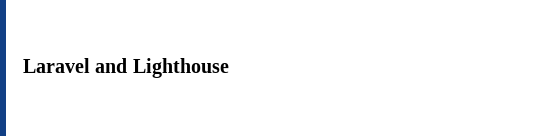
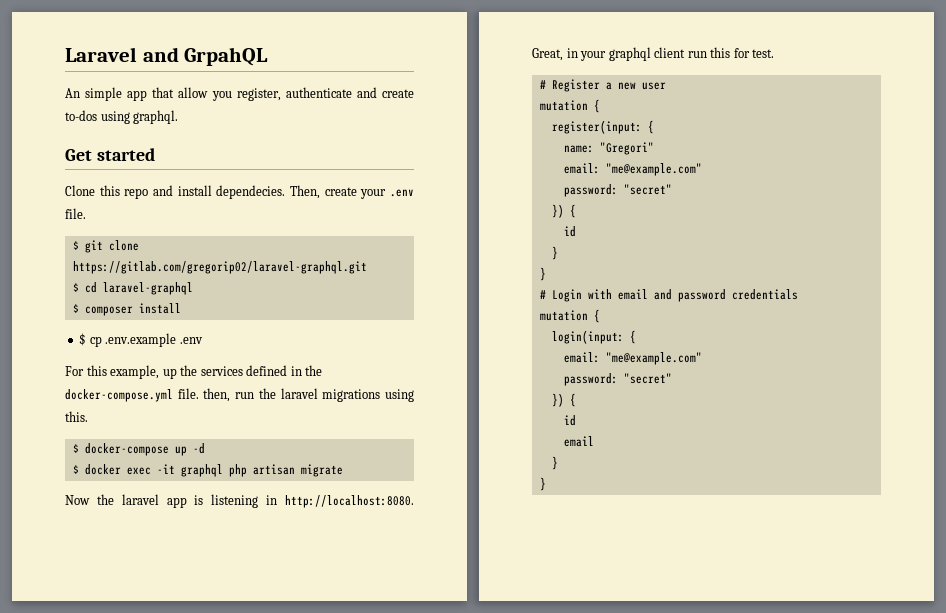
- Laravel and Lighthouse
+ Laravel and GrpahQL
+ An simple app that allow you register, authenticate and create to-dos using graphql.
+ Get started
+ Clone this repo and install dependecies. Then, create your .env file.
+ $ git clone https://gitlab.com/gregorip02/laravel-graphql.git
+ $ cd laravel-graphql
+ $ composer install
+ $ cp .env.example .env
+ For this example, up the services defined in the docker-compose.yml file. then, run the laravel migrations using this.
+ $ docker-compose up -d
+ $ docker exec -it graphql php artisan migrate
+ Now the laravel app is listening in http://localhost:8080. Great, in your graphql client run this for test.
+ # Register a new user
+ mutation {
+ register(input: {
+ name: "Gregori"
+ email: "me@example.com"
+ password: "secret"
+ }) {
+ id
+ }
+ }
+ # Login with email and password credentials
+ mutation {
+ login(input: {
+ email: "me@example.com"
+ password: "secret"
+ }) {
+ id
+ email
+ }
+ }

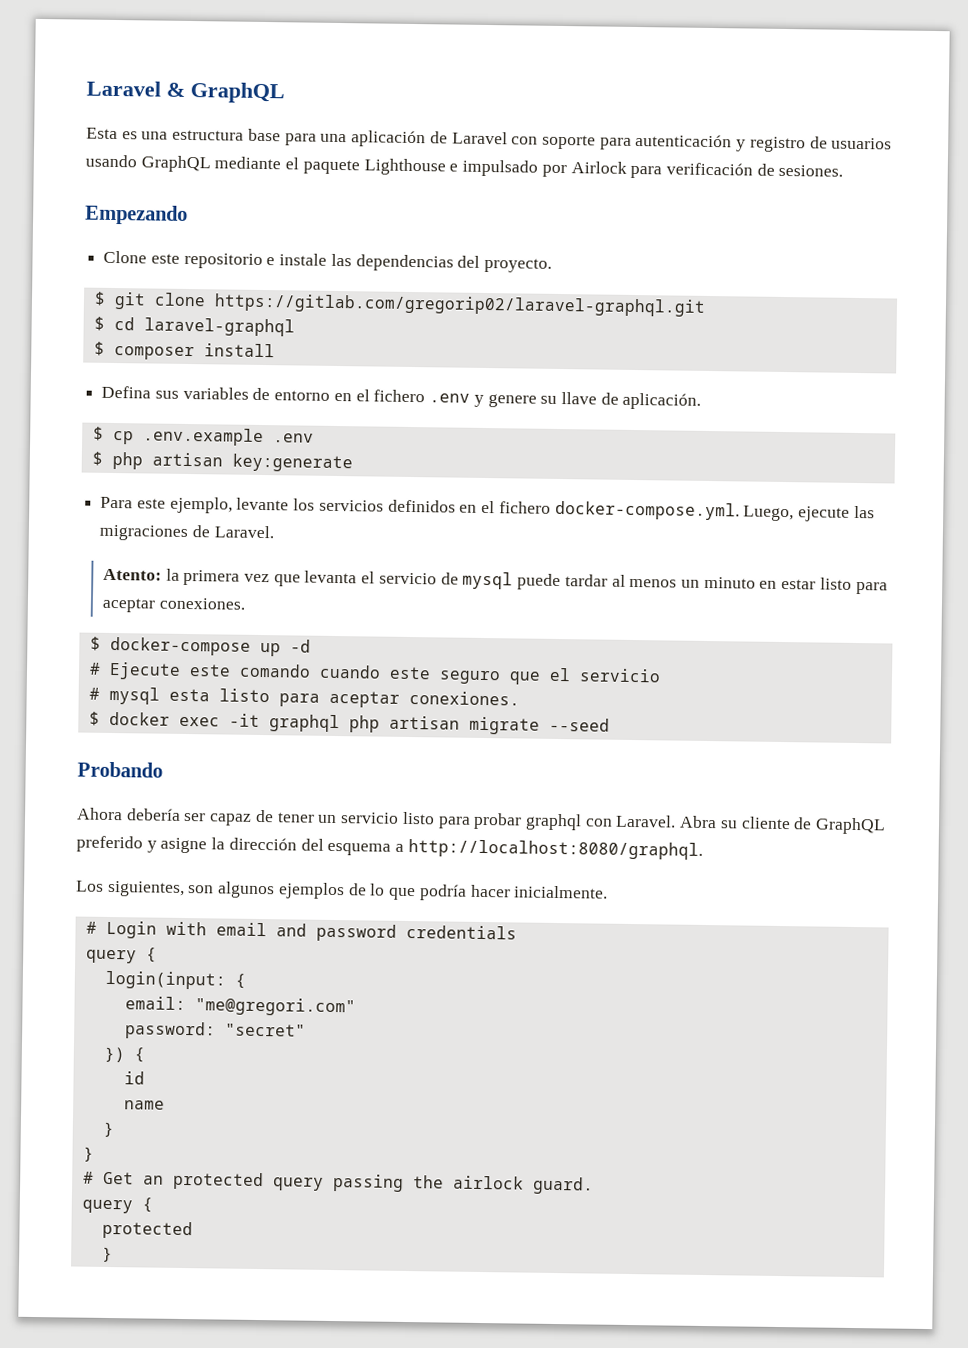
- Laravel and GrpahQL
- An simple app that allow you register, authenticate and create to-dos using graphql.
- Get started
- Clone this repo and install dependecies. Then, create your .env file.
+ Laravel & GraphQL
+ Esta es una estructura base para una aplicación de Laravel con soporte para autenticación y registro de usuarios usando GraphQL mediante el paquete Lighthouse e impulsado por Airlock para verificación de sesiones.
+ Empezando
+ Clone este repositorio e instale las dependencias del proyecto.
+ Defina sus variables de entorno en el fichero .env y genere su llave de aplicación.
  $ cp .env.example .env
- For this example, up the services defined in the docker-compose.yml file. then, run the laravel migrations using this.
+ $ php artisan key:generate
+ Para este ejemplo, levante los servicios definidos en el fichero docker-compose.yml. Luego, ejecute las migraciones de Laravel.
+ Atento: la primera vez que levanta el servicio de mysql puede tardar al menos un minuto en estar listo para aceptar conexiones.
  $ docker-compose up -d
+ # Ejecute este comando cuando este seguro que el servicio
+ # mysql esta listo para aceptar conexiones.
- $ docker exec -it graphql php artisan migrate
- Now the laravel app is listening in http://localhost:8080. Great, in your graphql client run this for test.
- # Register a new user
- mutation {
- register(input: {
- name: "Gregori"
- email: "me@example.com"
+ $ docker exec -it graphql php artisan migrate --seed
+ Probando
+ Ahora debería ser capaz de tener un servicio listo para probar graphql con Laravel. Abra su cliente de GraphQL preferido y asigne la dirección del esquema a http://localhost:8080/graphql.
+ Los siguientes, son algunos ejemplos de lo que podría hacer inicialmente.
+ # Login with email and password credentials
+ query {
+ login(input: {
+ email: "me@gregori.com"
  password: "secret"
  }) {
  id
+ name
- # Login with email and password credentials
- mutation {
- login(input: {
- email: "me@example.com"
- password: "secret"
- }) {
- id
- email
- }
+ # Get an protected query passing the airlock guard.
+ query {
+ protected

